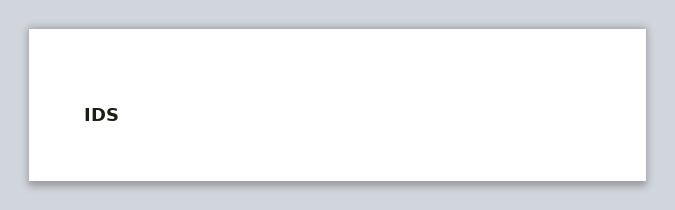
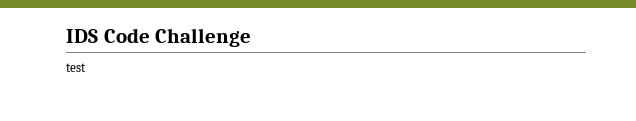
- IDS
+ IDS Code Challenge
+ test

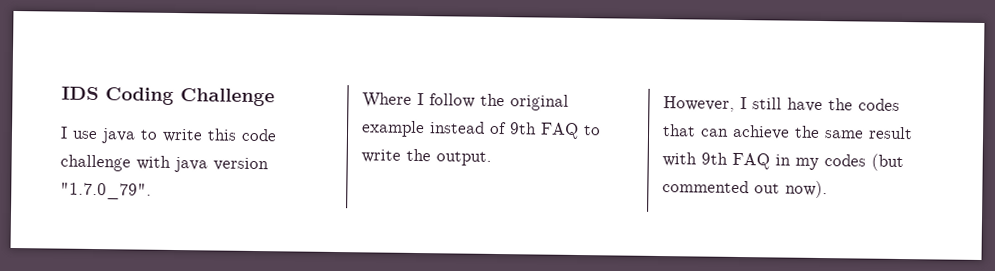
- IDS Code Challenge
+ IDS Coding Challenge
- test
+ I use java to write this code challenge with java version "1.7.0_79".
+ Where I follow the original example instead of 9th FAQ to write the output.
+ However, I still have the codes that can achieve the same result with 9th FAQ in my codes (but commented out now).

